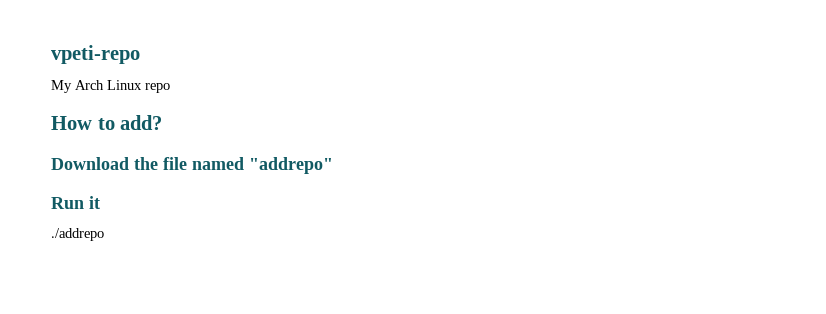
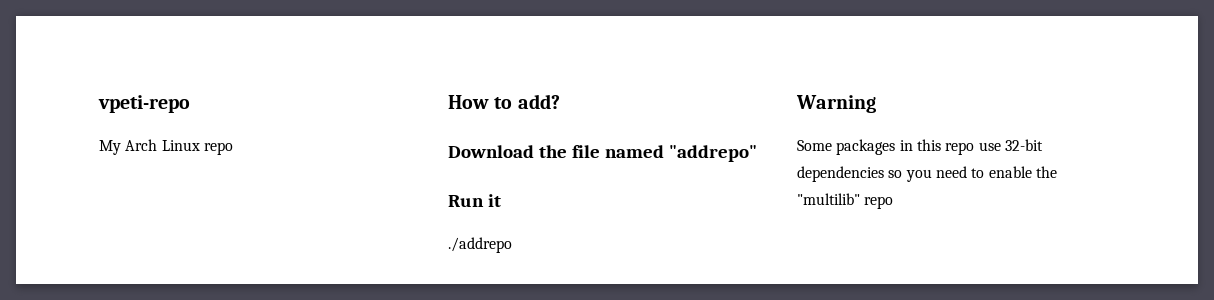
+ Warning
+ Some packages in this repo use 32-bit dependencies so you need to enable the "multilib" repo

